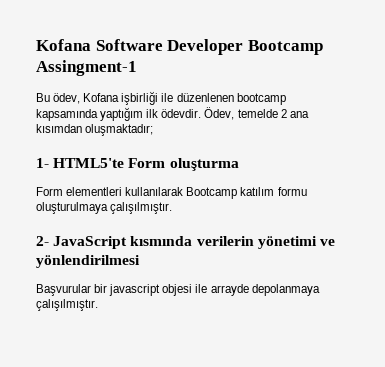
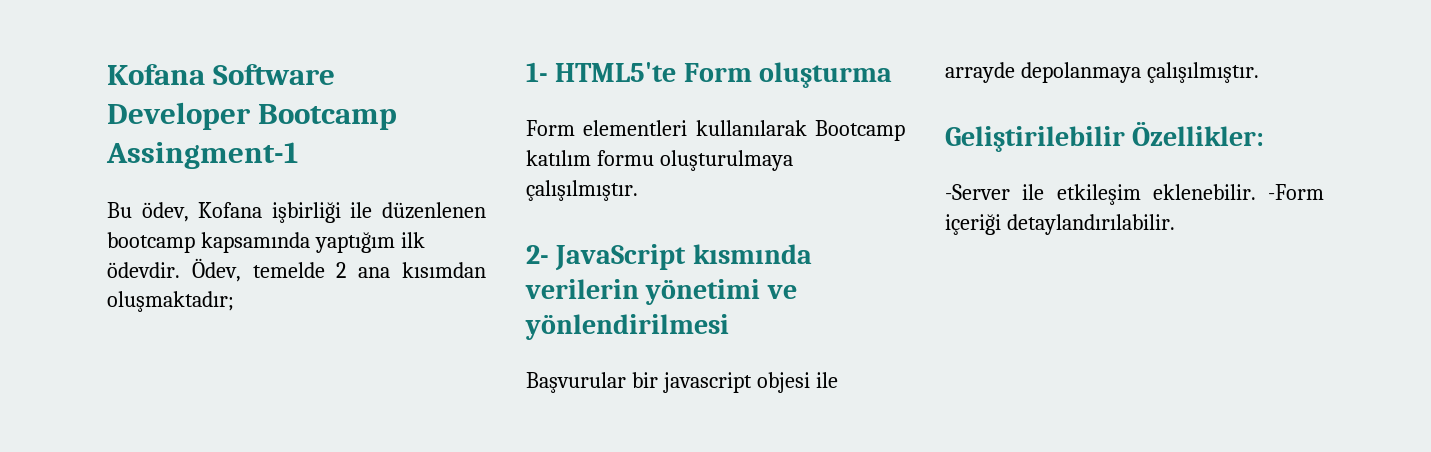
+ Geliştirilebilir Özellikler:
+ -Server ile etkileşim eklenebilir. -Form içeriği detaylandırılabilir.

